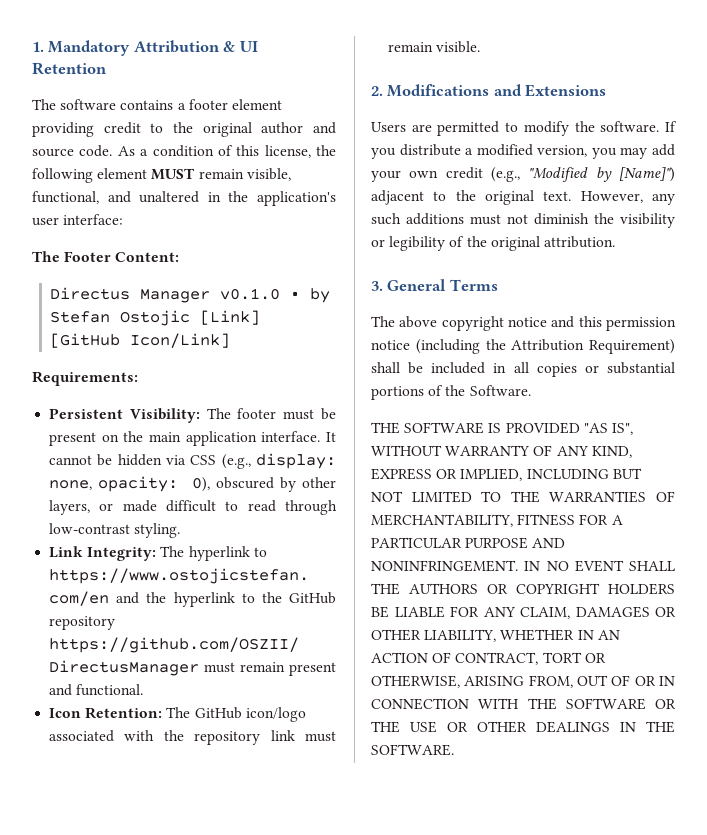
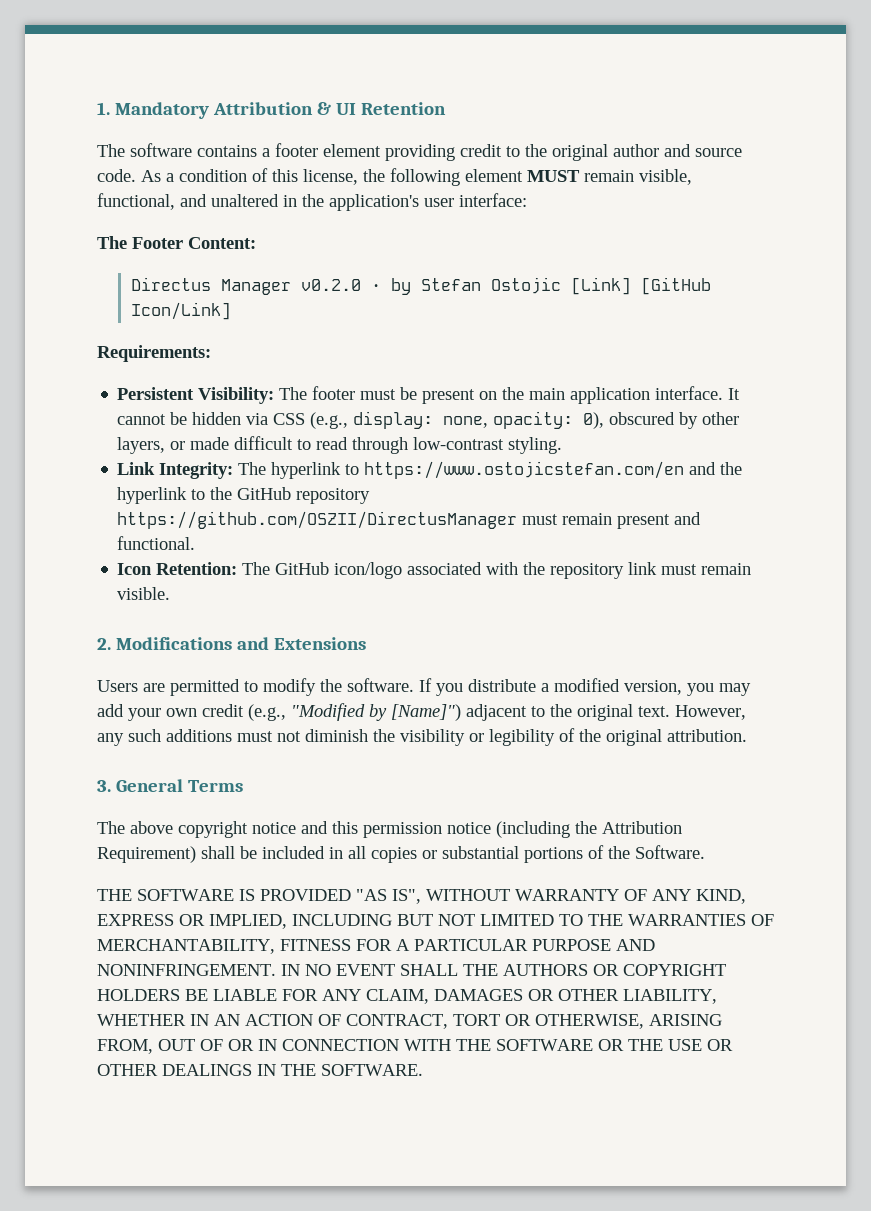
- Directus Manager v0.1.0 • by Stefan Ostojic [Link] [GitHub Icon/Link]
+ Directus Manager v0.2.0 • by Stefan Ostojic [Link] [GitHub Icon/Link]

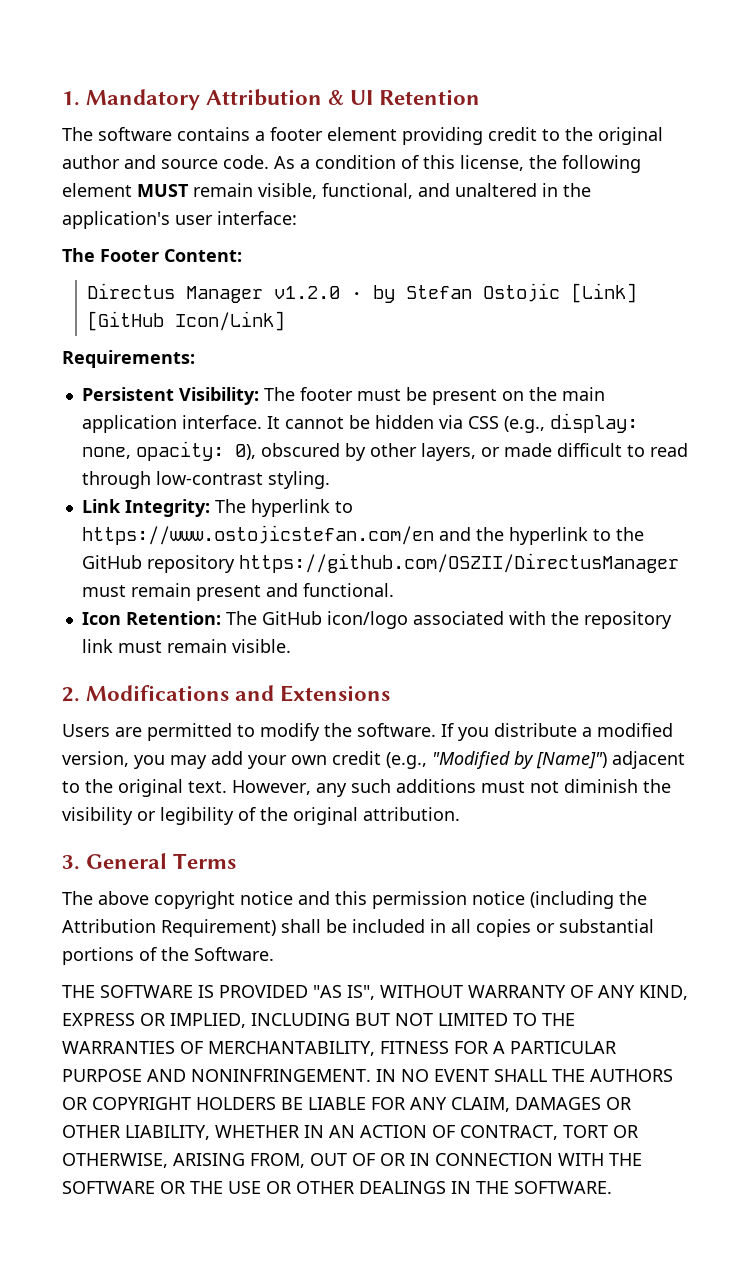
- Directus Manager v0.2.0 • by Stefan Ostojic [Link] [GitHub Icon/Link]
+ Directus Manager v1.2.0 • by Stefan Ostojic [Link] [GitHub Icon/Link]

